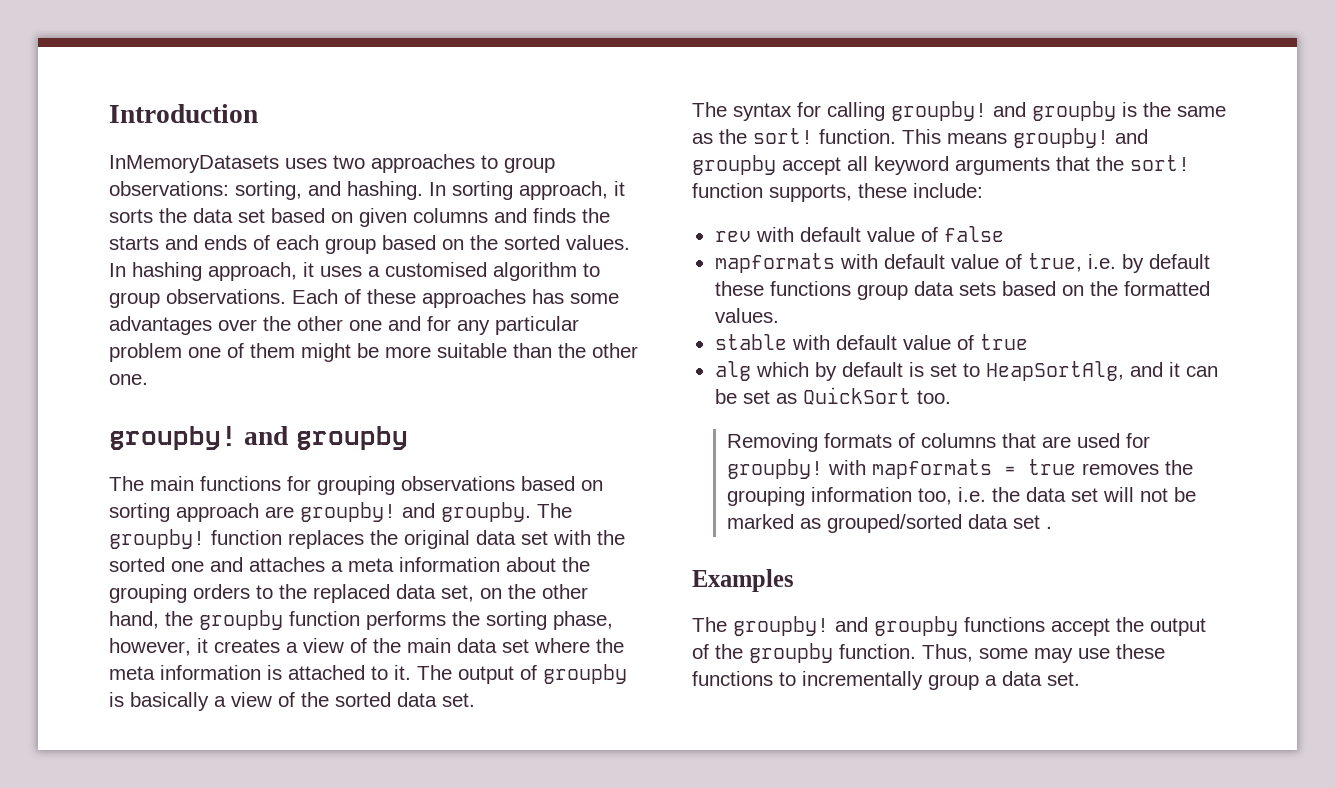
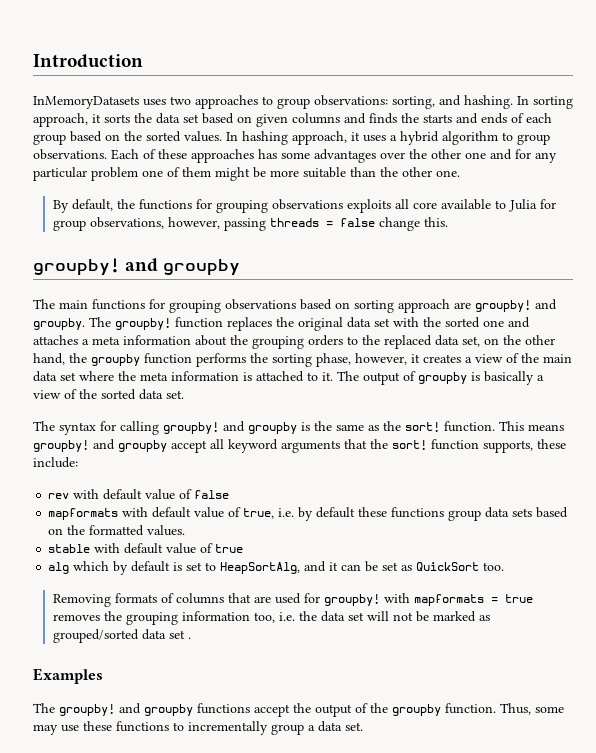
- In hashing approach, it uses a customised algorithm to group observations.
+ In hashing approach, it uses a hybrid algorithm to group observations.
+ By default, the functions for grouping observations exploits all core available to Julia for group observations, however, passing threads = false change this.

